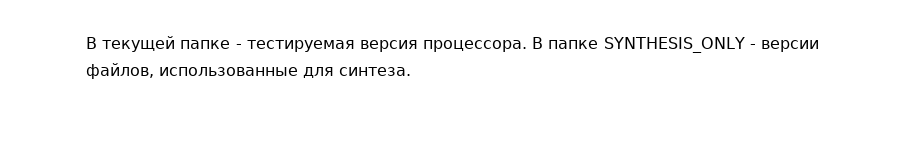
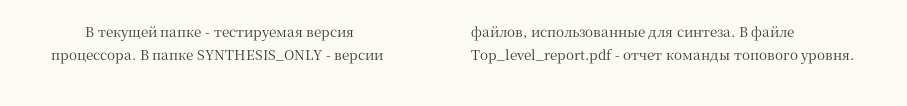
+ В файле Top_level_report.pdf - отчет команды топового уровня.

